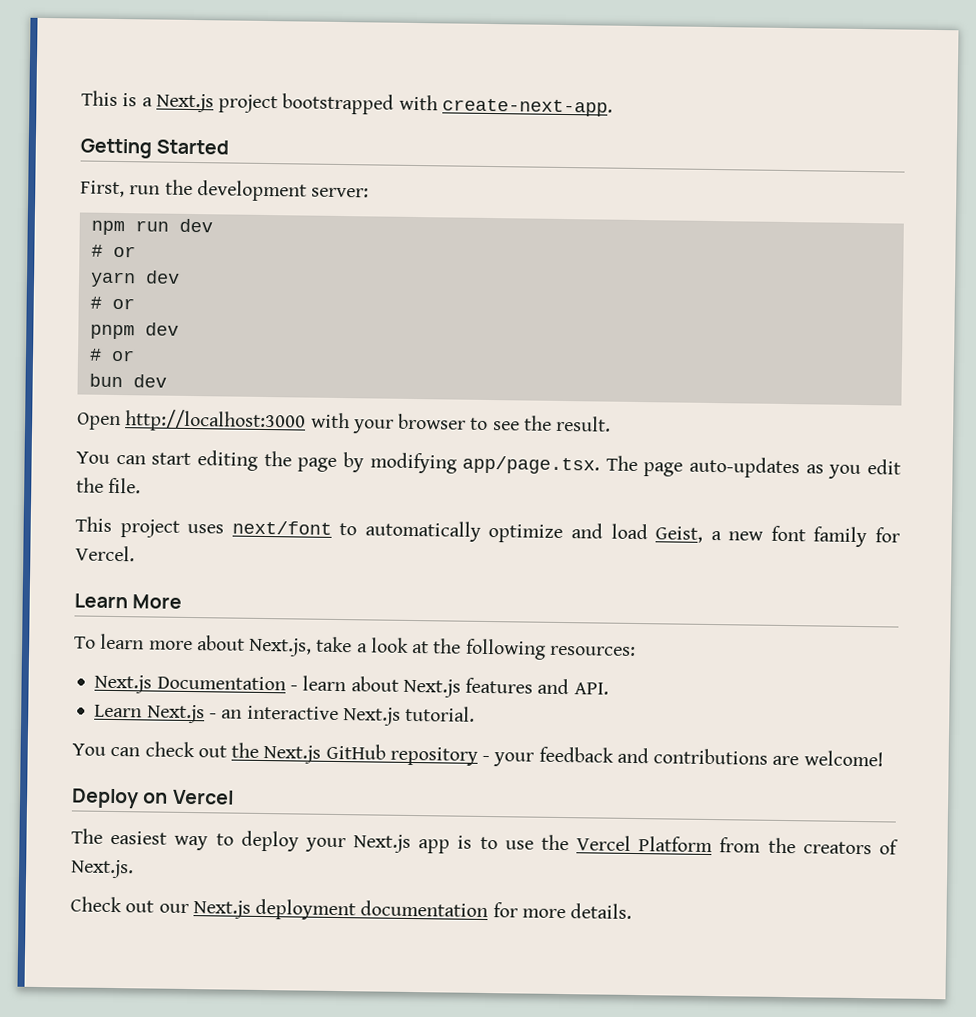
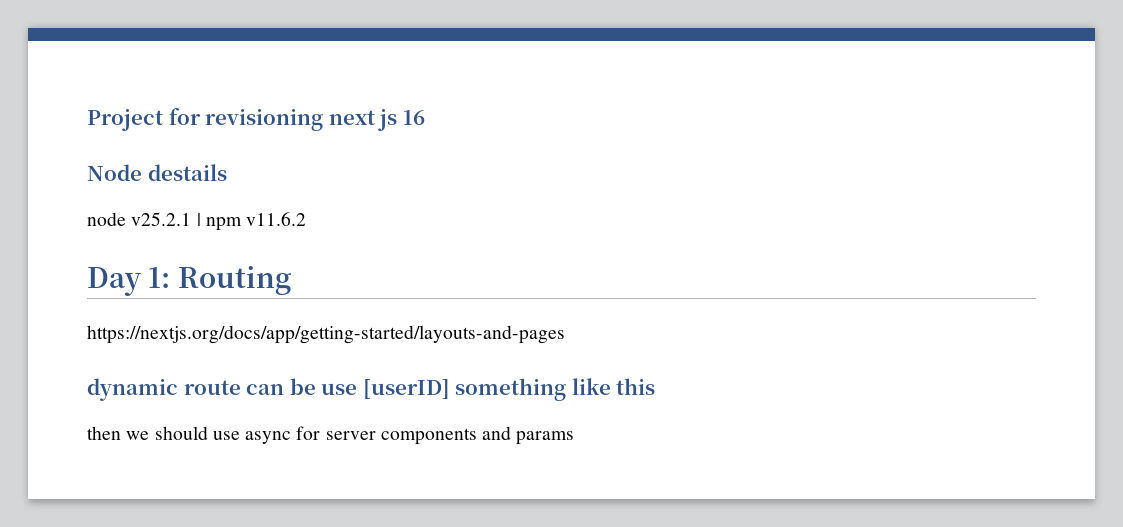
- This is a Next.js project bootstrapped with create-next-app.
- Getting Started
- First, run the development server:
- npm run dev
- # or
- yarn dev
- # or
- pnpm dev
- # or
- bun dev
- Open http://localhost:3000 with your browser to see the result.
- You can start editing the page by modifying app/page.tsx. The page auto-updates as you edit the file.
- This project uses next/font to automatically optimize and load Geist, a new font family for Vercel.
- Learn More
- To learn more about Next.js, take a look at the following resources:
- Next.js Documentation - learn about Next.js features and API.
- Learn Next.js - an interactive Next.js tutorial.
- You can check out the Next.js GitHub repository - your feedback and contributions are welcome!
- Deploy on Vercel
- The easiest way to deploy your Next.js app is to use the Vercel Platform from the creators of Next.js.
- Check out our Next.js deployment documentation for more details.
+ Project for revisioning next js 16
+ Node destails
+ node v25.2.1 | npm v11.6.2
+ Day 1: Routing
+ https://nextjs.org/docs/app/getting-started/layouts-and-pages
+ dynamic route can be use [userID] something like this
+ then we should use async for server components and params

